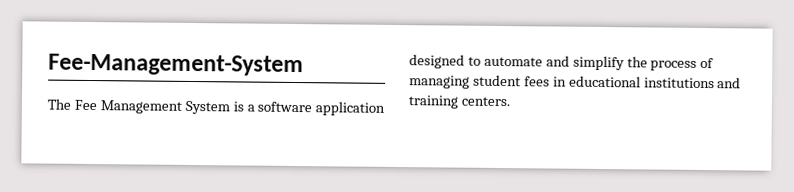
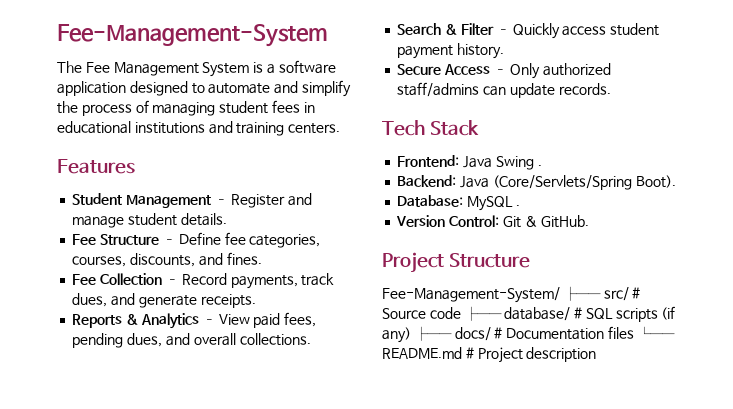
+ Features
+ Student Management – Register and manage student details.
+ Fee Structure – Define fee categories, courses, discounts, and fines.
+ Fee Collection – Record payments, track dues, and generate receipts.
+ Reports & Analytics – View paid fees, pending dues, and overall collections.
+ Search & Filter – Quickly access student payment history.
+ Secure Access – Only authorized staff/admins can update records.
+ Tech Stack
+ Frontend: Java Swing .
+ Backend: Java (Core/Servlets/Spring Boot).
+ Database: MySQL .
+ Version Control: Git & GitHub.
+ Project Structure
+ Fee-Management-System/ ├── src/ # Source code ├── database/ # SQL scripts (if any) ├── docs/ # Documentation files └── README.md # Project description

